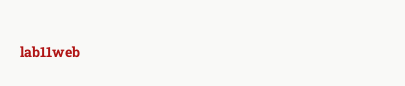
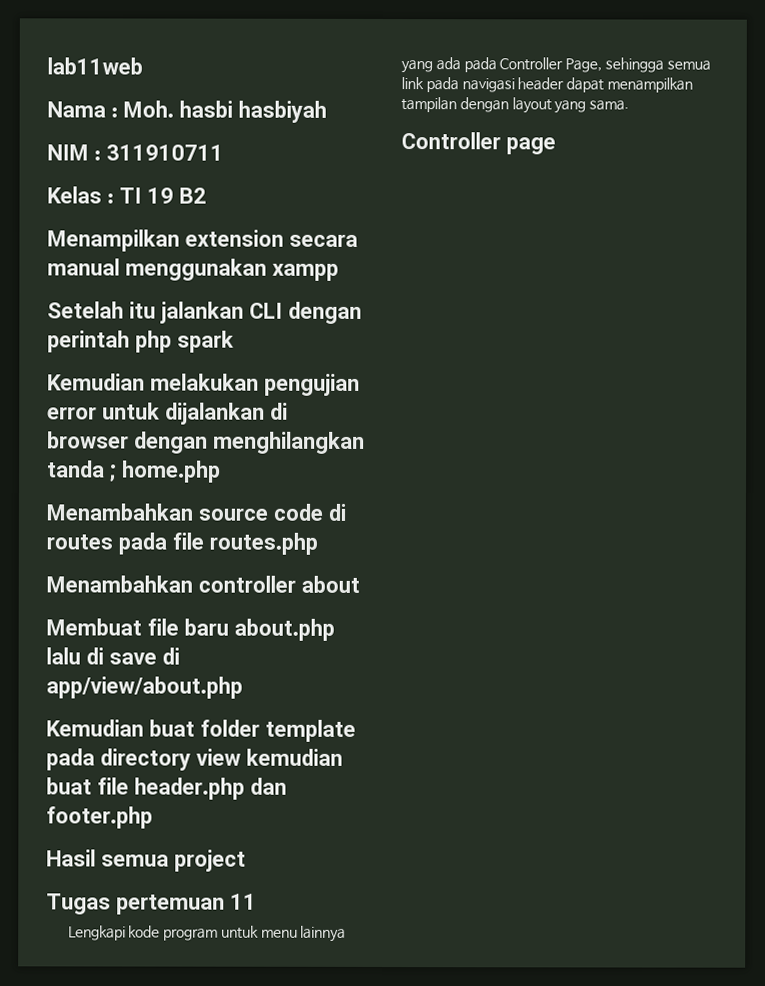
+ Nama : Moh. hasbi hasbiyah
+ NIM : 311910711
+ Kelas : TI 19 B2
+ Menampilkan extension secara manual menggunakan xampp
+ Setelah itu jalankan CLI dengan perintah php spark
+ Kemudian melakukan pengujian error untuk dijalankan di browser dengan menghilangkan tanda ; home.php
+ Menambahkan source code di routes pada file routes.php
+ Menambahkan controller about
+ Membuat file baru about.php lalu di save di app/view/about.php
+ Kemudian buat folder template pada directory view kemudian buat file header.php dan footer.php
+ Hasil semua project
+ Tugas pertemuan 11
+ Lengkapi kode program untuk menu lainnya yang ada pada Controller Page, sehingga semua link pada navigasi header dapat menampilkan tampilan dengan layout yang sama.
+ Controller page

